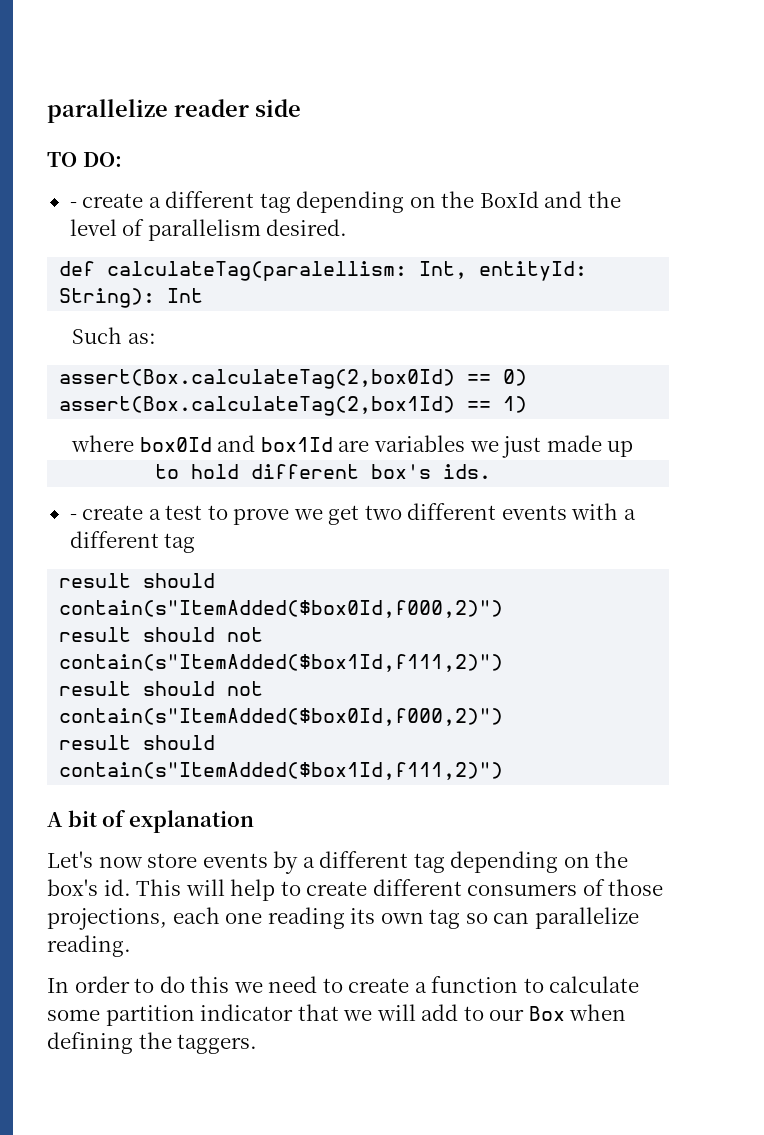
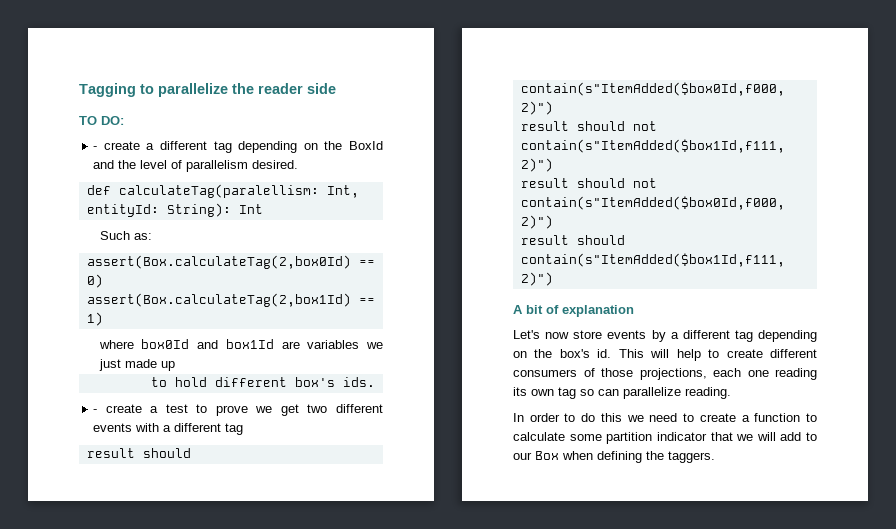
- parallelize reader side
+ Tagging to parallelize the reader side

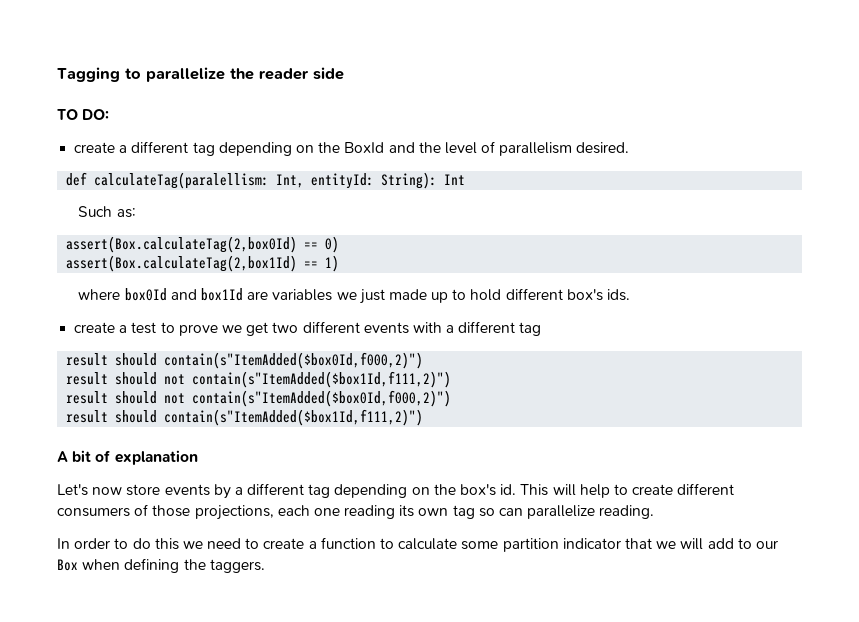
- - create a different tag depending on the BoxId and the level of parallelism desired.
+ create a different tag depending on the BoxId and the level of parallelism desired.
- where box0Id and box1Id are variables we just made up
- to hold different box's ids.
+ where box0Id and box1Id are variables we just made up to hold different box's ids.
- - create a test to prove we get two different events with a different tag
+ create a test to prove we get two different events with a different tag

